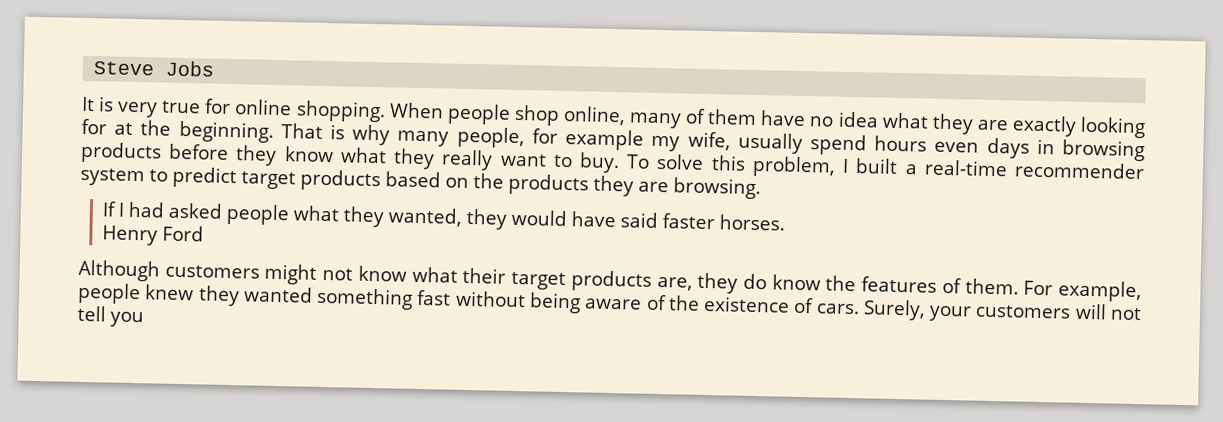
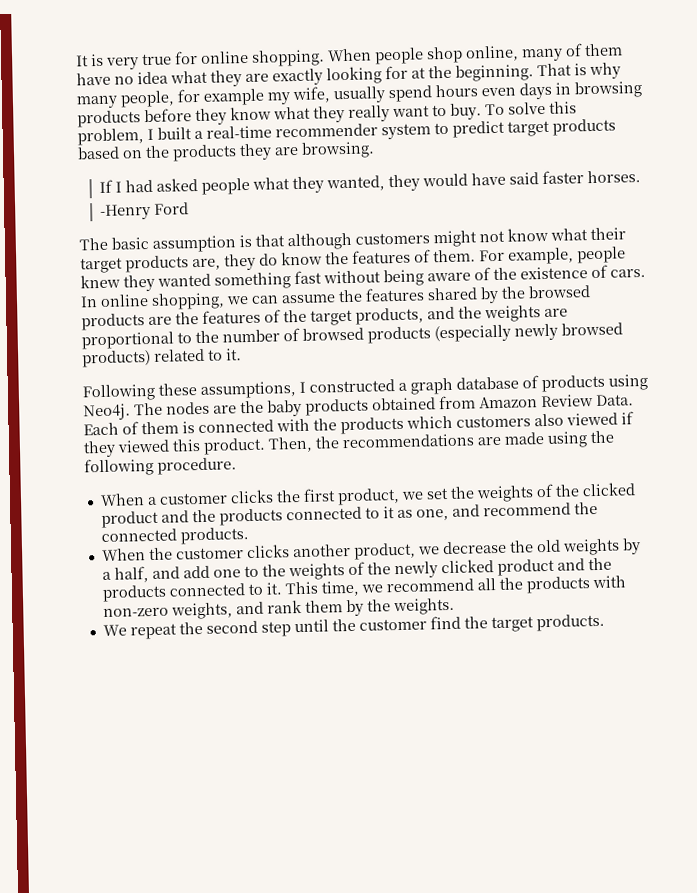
- Steve Jobs
- Henry Ford
+ -Henry Ford
- Although customers might not know what their target products are, they do know the features of them.
+ The basic assumption is that although customers might not know what their target products are, they do know the features of them.
- Surely, your customers will not tell you
+ In online shopping, we can assume the features shared by the browsed products are the features of the target products, and the weights are proportional to the number of browsed products (especially newly browsed products) related to it.
+ Following these assumptions, I constructed a graph database of products using Neo4j. The nodes are the baby products obtained from Amazon Review Data. Each of them is connected with the products which customers also viewed if they viewed this product. Then, the recommendations are made using the following procedure.
+ When a customer clicks the first product, we set the weights of the clicked product and the products connected to it as one, and recommend the connected products.
+ When the customer clicks another product, we decrease the old weights by a half, and add one to the weights of the newly clicked product and the products connected to it. This time, we recommend all the products with non-zero weights, and rank them by the weights.
+ We repeat the second step until the customer find the target products.

